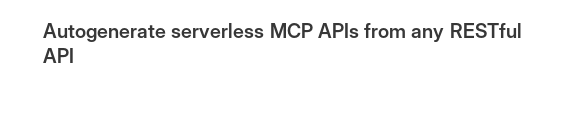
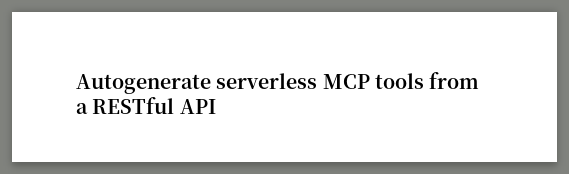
- Autogenerate serverless MCP APIs from any RESTful API
+ Autogenerate serverless MCP tools from a RESTful API

